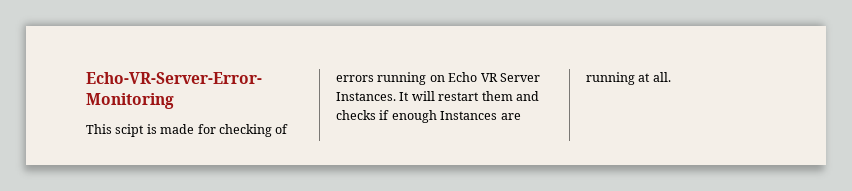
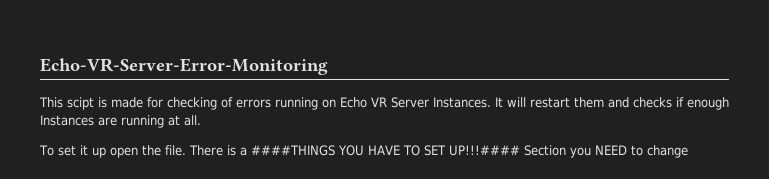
+ To set it up open the file. There is a ####THINGS YOU HAVE TO SET UP!!!#### Section you NEED to change

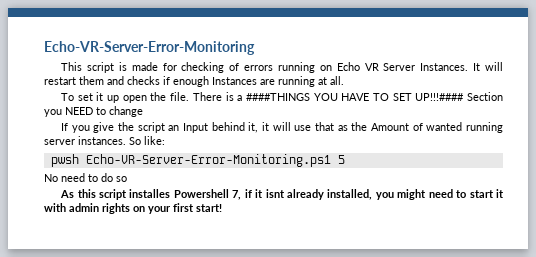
- This scipt is made for checking of errors running on Echo VR Server Instances.
+ This script is made for checking of errors running on Echo VR Server Instances.
+ If you give the script an Input behind it, it will use that as the Amount of wanted running server instances. So like:
+ pwsh Echo-VR-Server-Error-Monitoring.ps1 5
+ No need to do so
+ As this script installes Powershell 7, if it isnt already installed, you might need to start it with admin rights on your first start!

